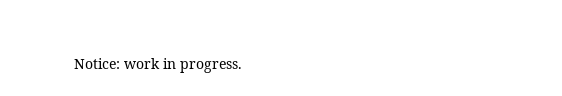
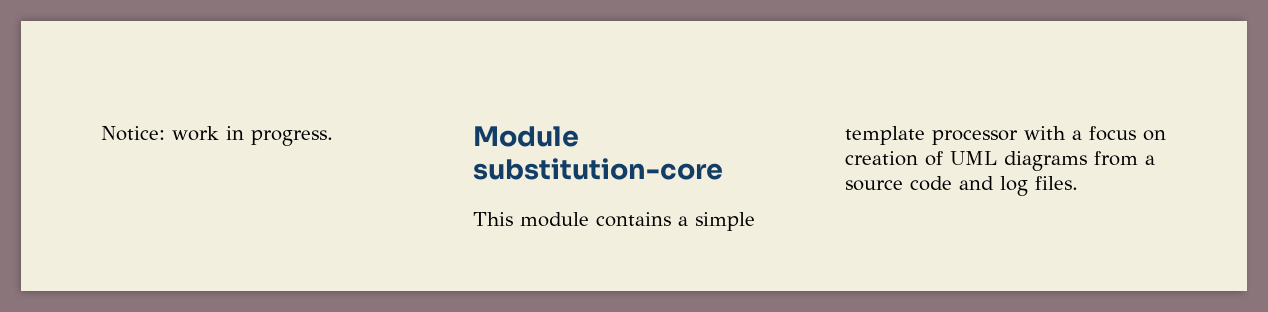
+ Module substitution-core
+ This module contains a simple template processor with a focus on creation of UML diagrams from a source code and log files.

